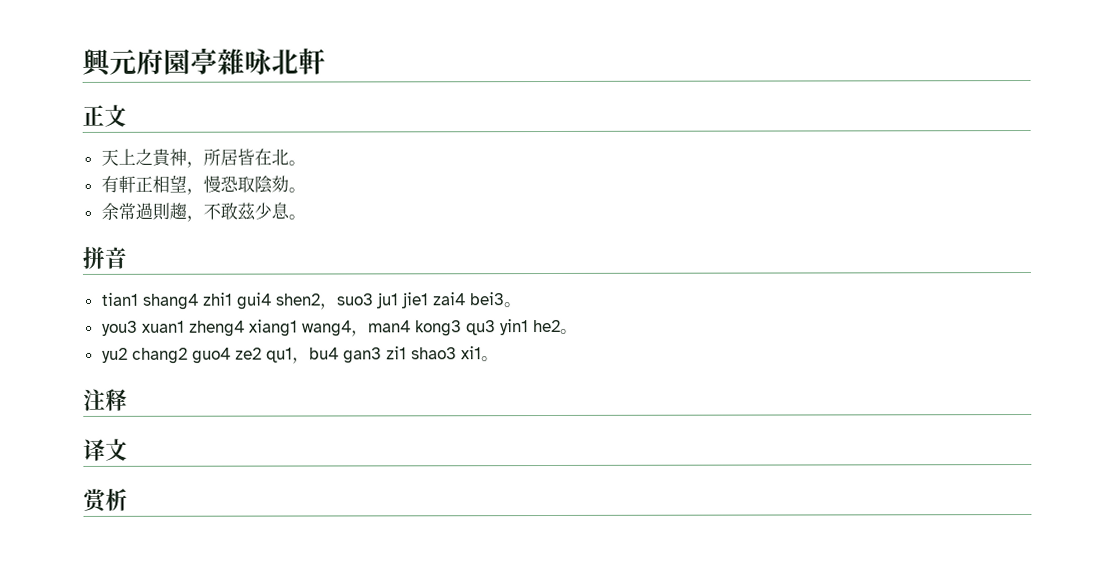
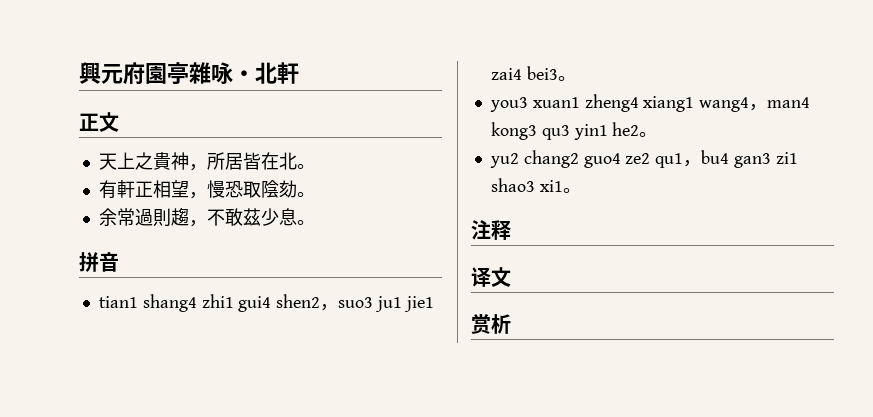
- 興元府園亭雜咏北軒
+ 興元府園亭雜咏・北軒

